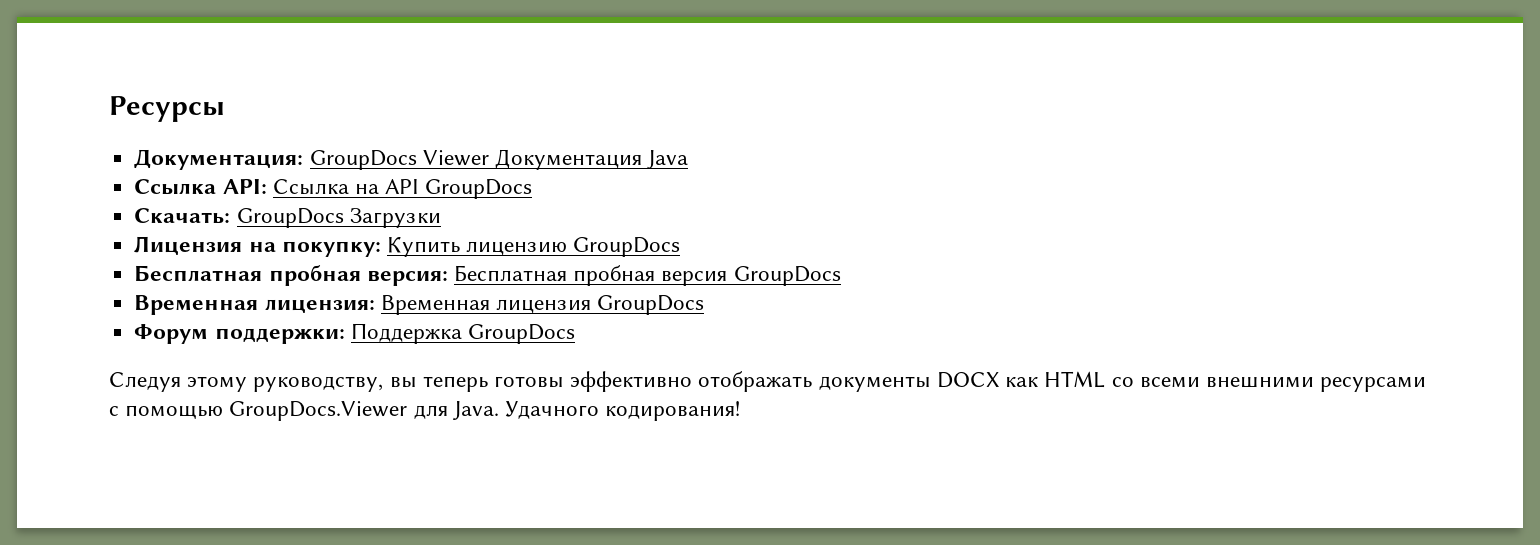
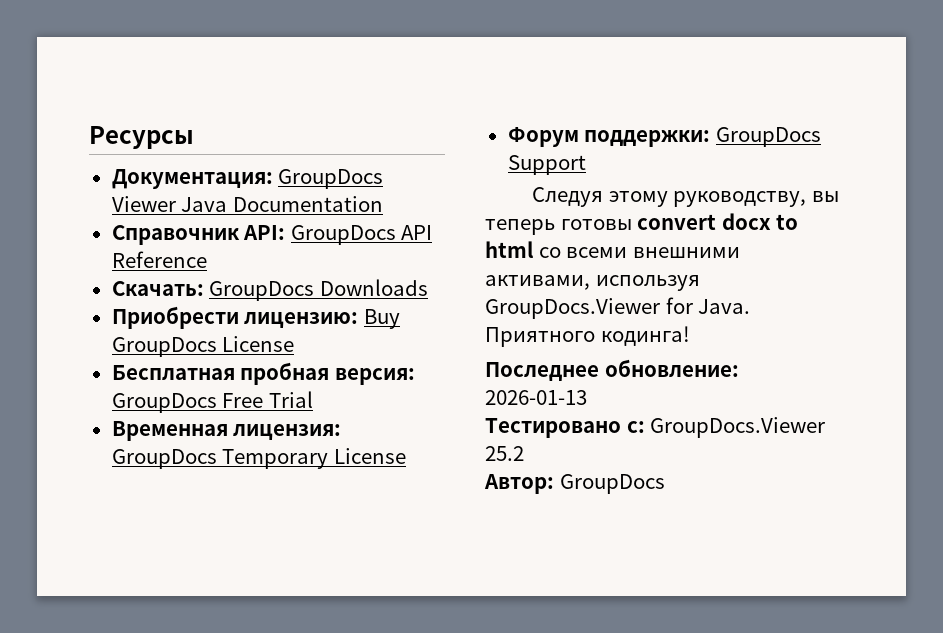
- Документация: GroupDocs Viewer Документация Java
- Ссылка API: Ссылка на API GroupDocs
- Скачать: GroupDocs Загрузки
- Лицензия на покупку: Купить лицензию GroupDocs
+ Документация: GroupDocs Viewer Java Documentation
+ Справочник API: GroupDocs API Reference
+ Скачать: GroupDocs Downloads
+ Приобрести лицензию: Buy GroupDocs License
- Бесплатная пробная версия: Бесплатная пробная версия GroupDocs
+ Бесплатная пробная версия: GroupDocs Free Trial
- Временная лицензия: Временная лицензия GroupDocs
+ Временная лицензия: GroupDocs Temporary License
- Форум поддержки: Поддержка GroupDocs
+ Форум поддержки: GroupDocs Support
- Следуя этому руководству, вы теперь готовы эффективно отображать документы DOCX как HTML со всеми внешними ресурсами с помощью GroupDocs.Viewer для Java. Удачного кодирования!
+ Следуя этому руководству, вы теперь готовы convert docx to html со всеми внешними активами, используя GroupDocs.Viewer for Java. Приятного кодинга!
+ Последнее обновление: 2026-01-13
+ Тестировано с: GroupDocs.Viewer 25.2
+ Автор: GroupDocs

